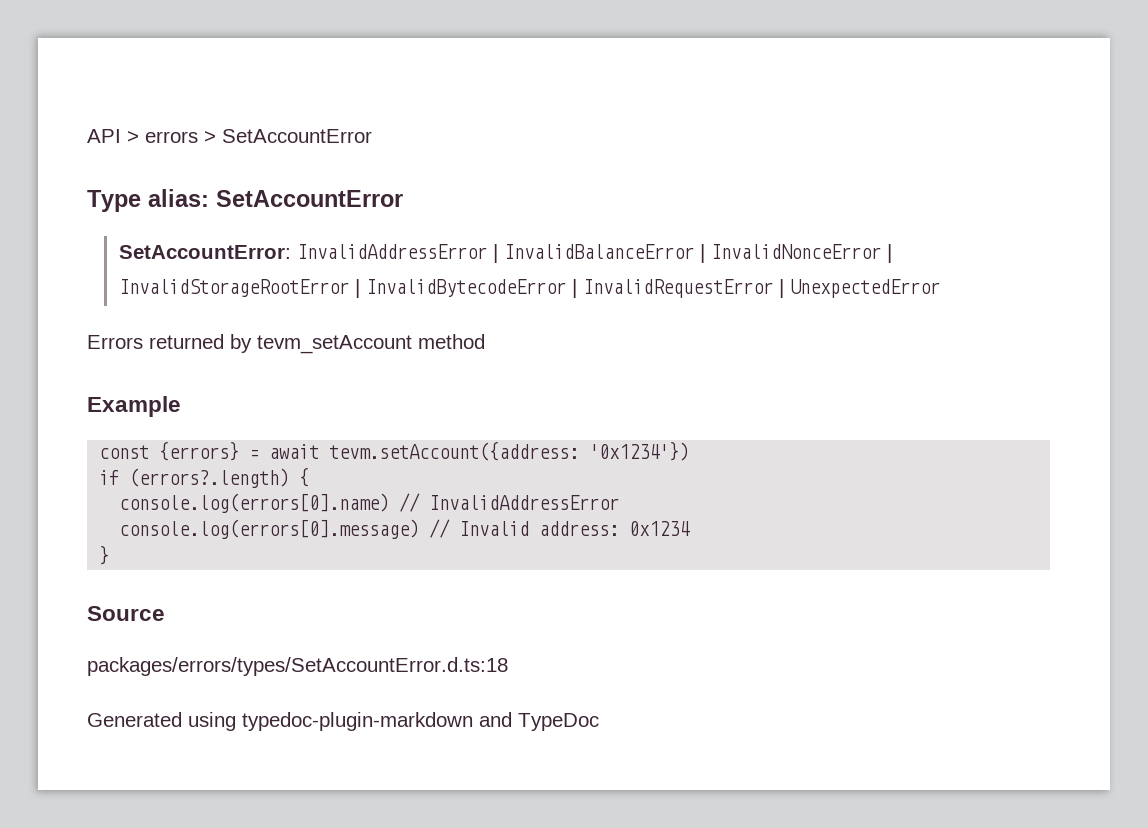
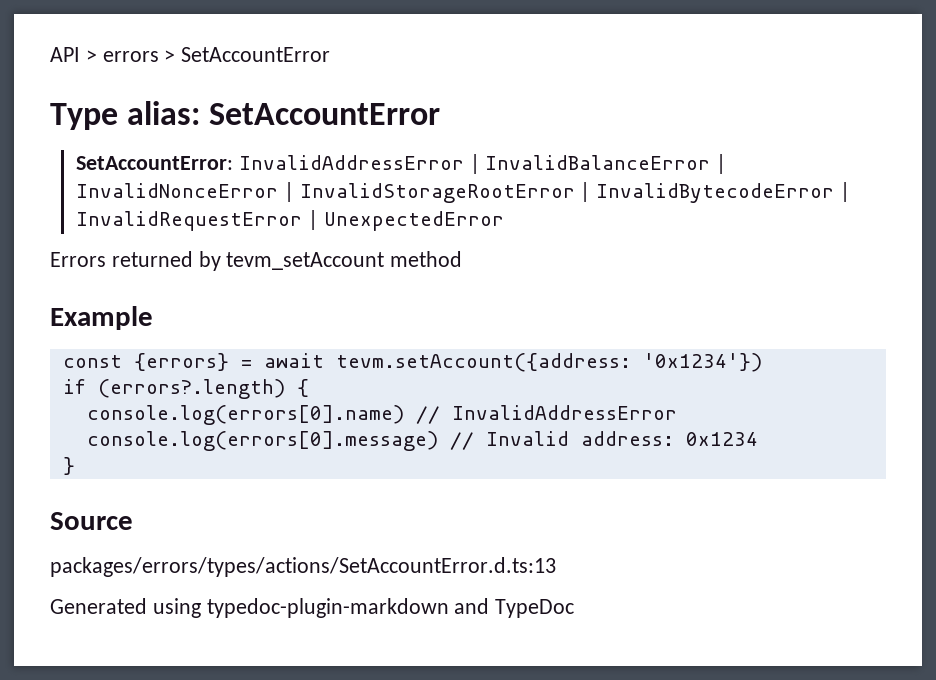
- packages/errors/types/SetAccountError.d.ts:18
+ packages/errors/types/actions/SetAccountError.d.ts:13

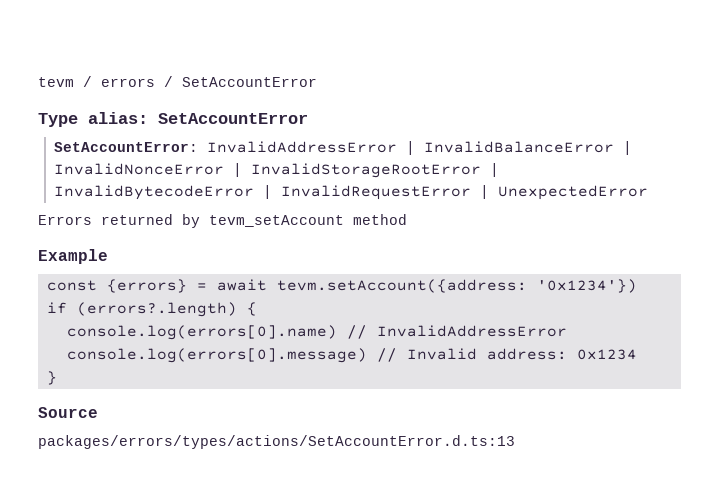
- API > errors > SetAccountError
+ tevm / errors / SetAccountError
- Generated using typedoc-plugin-markdown and TypeDoc

